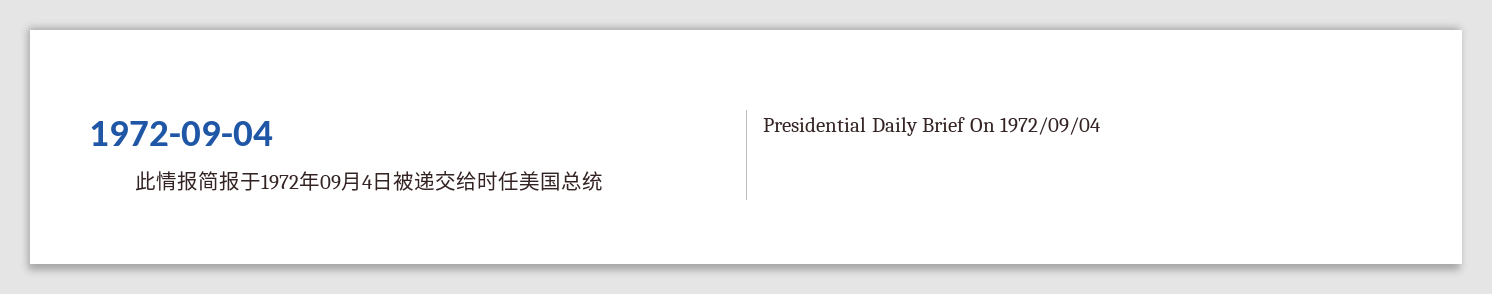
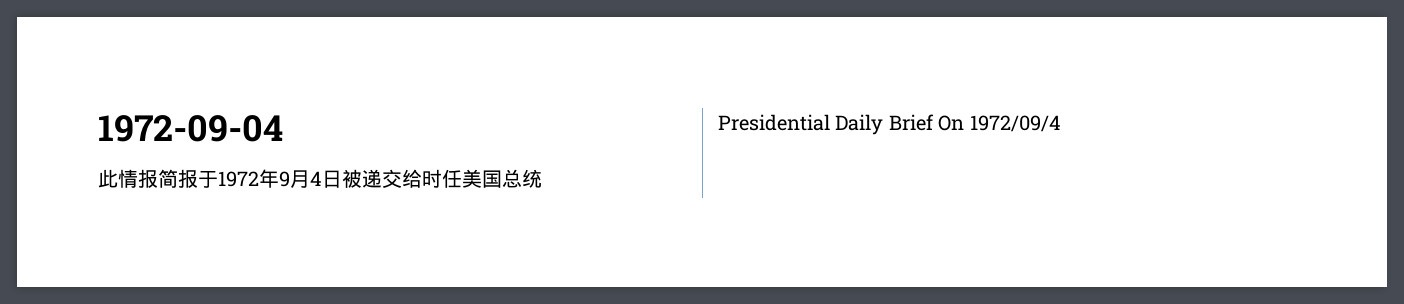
- 此情报简报于1972年09月4日被递交给时任美国总统
+ 此情报简报于1972年9月4日被递交给时任美国总统
- Presidential Daily Brief On 1972/09/04
+ Presidential Daily Brief On 1972/09/4

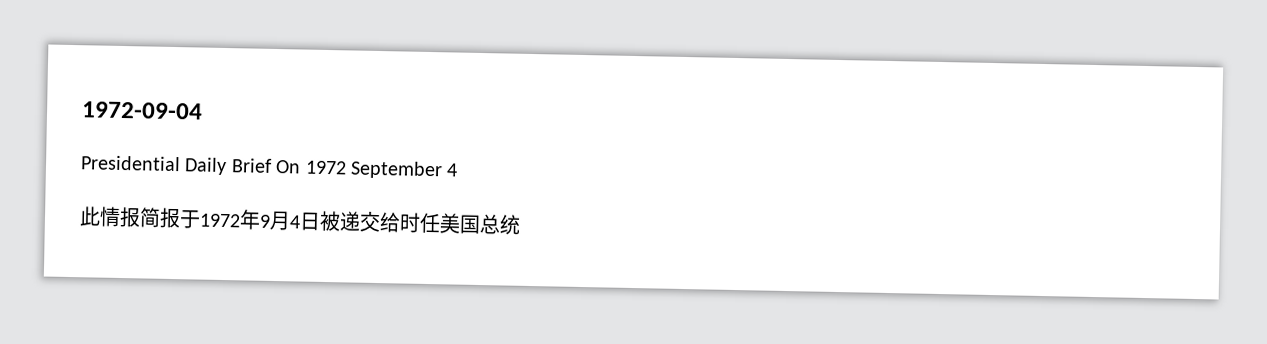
+ Presidential Daily Brief On 1972 September 4
- Presidential Daily Brief On 1972/09/4

